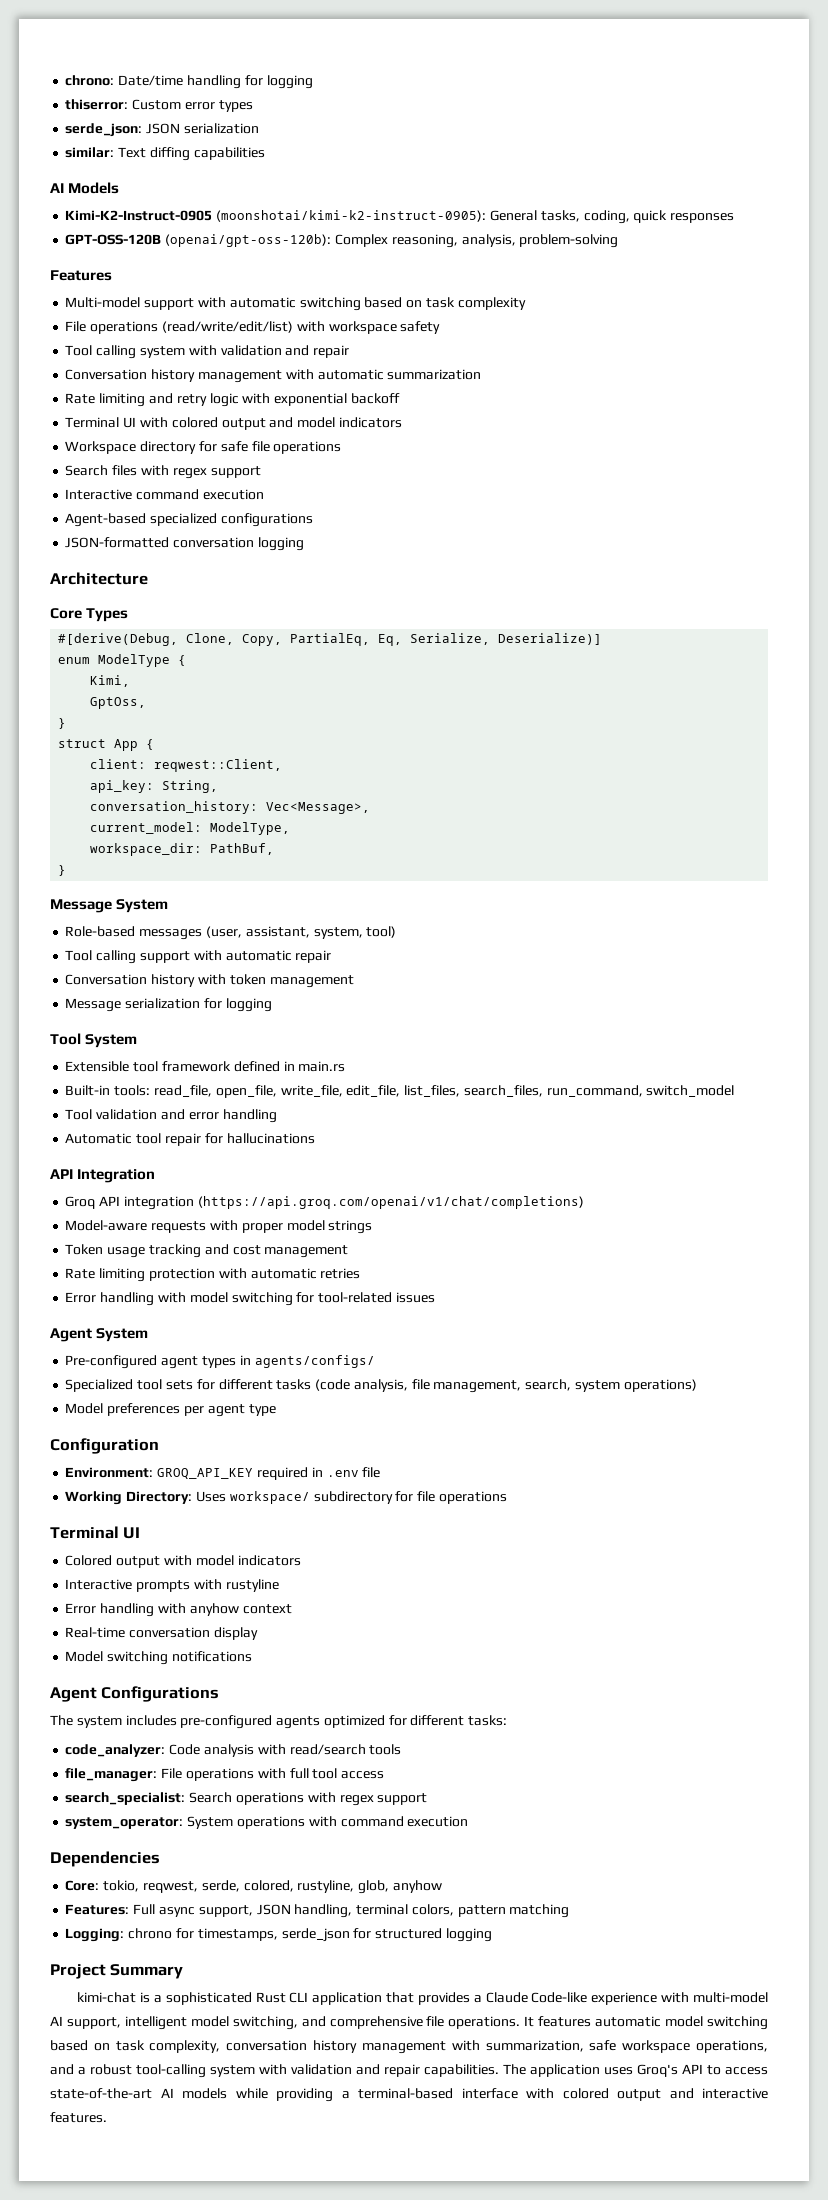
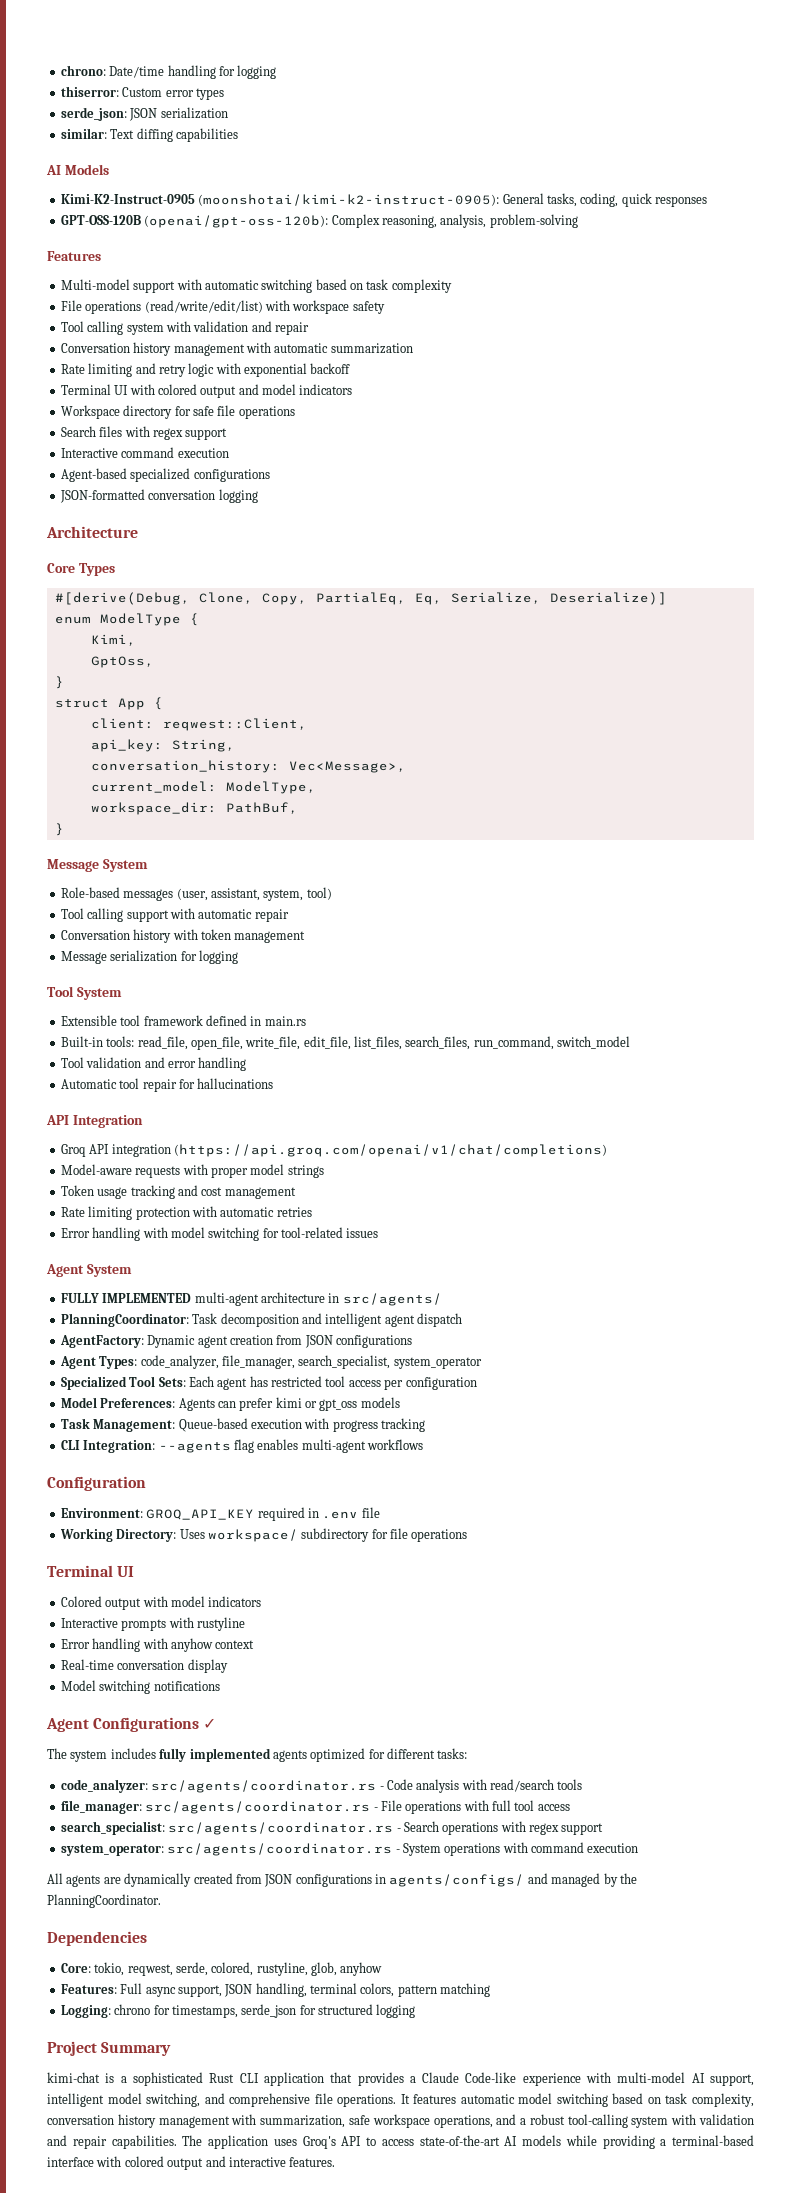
- Pre-configured agent types in agents/configs/
- Specialized tool sets for different tasks (code analysis, file management, search, system operations)
- Model preferences per agent type
+ FULLY IMPLEMENTED multi-agent architecture in src/agents/
+ PlanningCoordinator: Task decomposition and intelligent agent dispatch
+ AgentFactory: Dynamic agent creation from JSON configurations
+ Agent Types: code_analyzer, file_manager, search_specialist, system_operator
+ Specialized Tool Sets: Each agent has restricted tool access per configuration
+ Model Preferences: Agents can prefer kimi or gpt_oss models
+ Task Management: Queue-based execution with progress tracking
+ CLI Integration: --agents flag enables multi-agent workflows
- Agent Configurations
+ Agent Configurations ✓
- The system includes pre-configured agents optimized for different tasks:
+ The system includes fully implemented agents optimized for different tasks:
- code_analyzer: Code analysis with read/search tools
+ code_analyzer: src/agents/coordinator.rs - Code analysis with read/search tools
- file_manager: File operations with full tool access
+ file_manager: src/agents/coordinator.rs - File operations with full tool access
- search_specialist: Search operations with regex support
+ search_specialist: src/agents/coordinator.rs - Search operations with regex support
- system_operator: System operations with command execution
+ system_operator: src/agents/coordinator.rs - System operations with command execution
+ All agents are dynamically created from JSON configurations in agents/configs/ and managed by the PlanningCoordinator.

